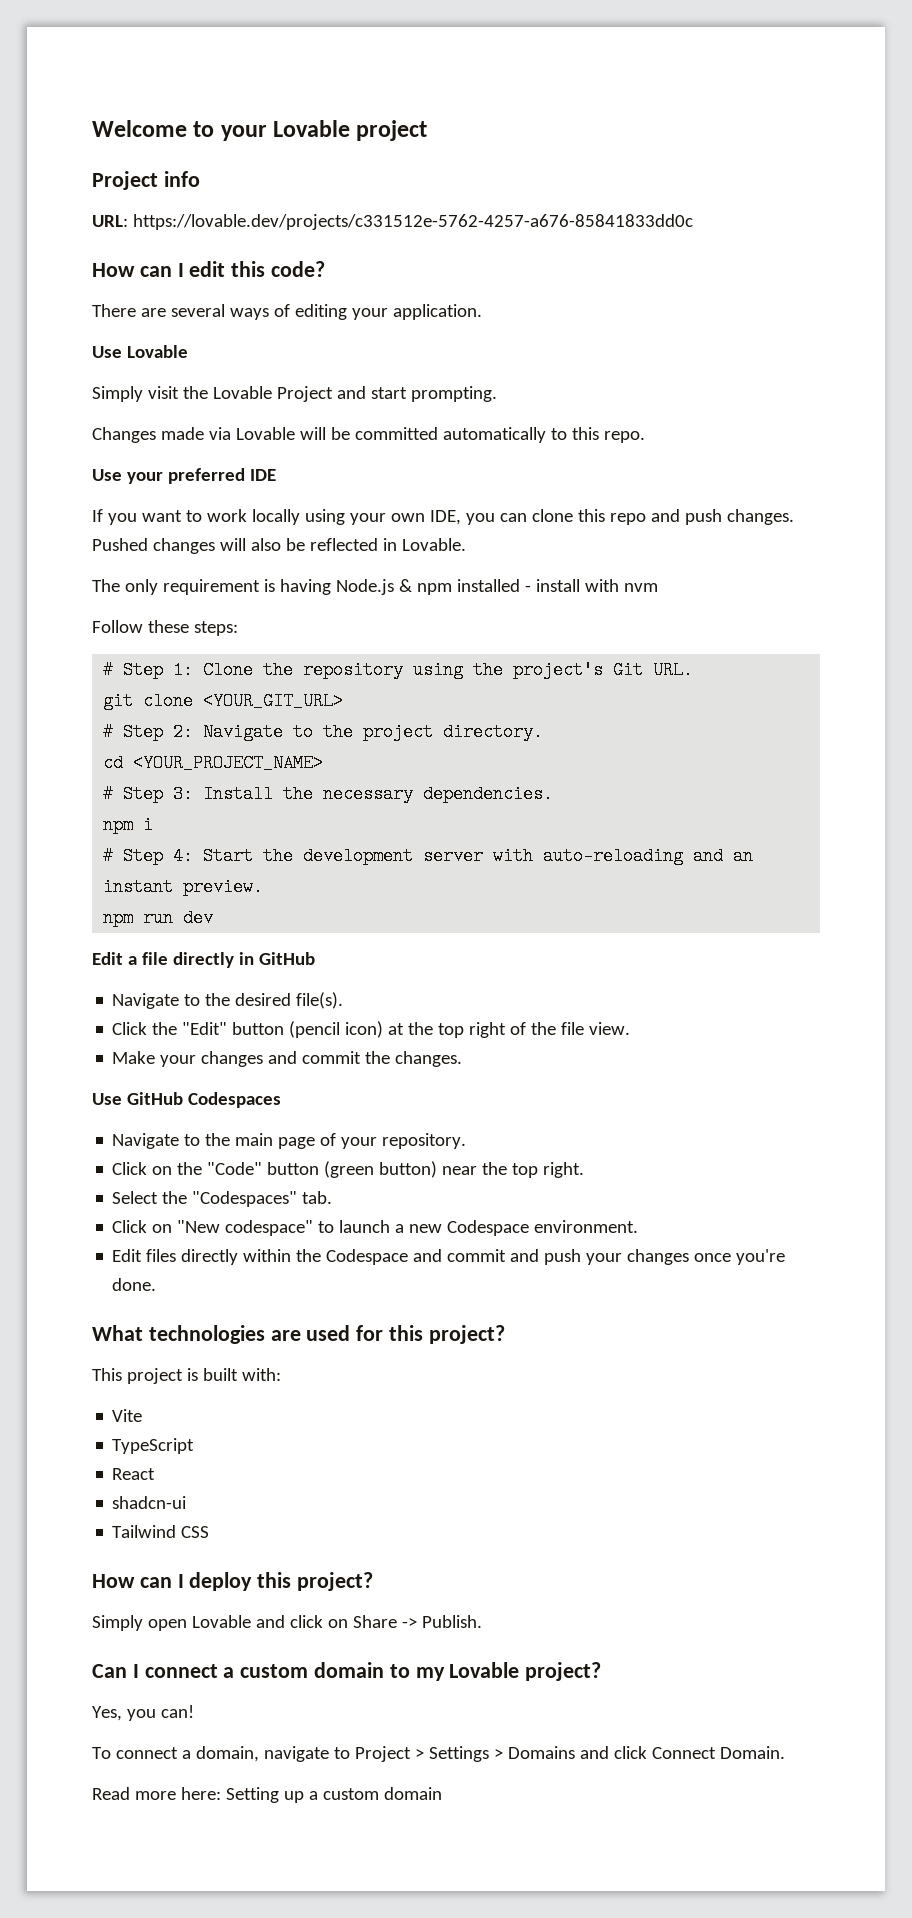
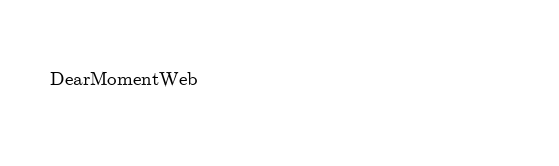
- Welcome to your Lovable project
- Project info
- URL: https://lovable.dev/projects/c331512e-5762-4257-a676-85841833dd0c
- How can I edit this code?
- There are several ways of editing your application.
- Use Lovable
- Simply visit the Lovable Project and start prompting.
- Changes made via Lovable will be committed automatically to this repo.
- Use your preferred IDE
- If you want to work locally using your own IDE, you can clone this repo and push changes. Pushed changes will also be reflected in Lovable.
- The only requirement is having Node.js & npm installed - install with nvm
- Follow these steps:
- # Step 1: Clone the repository using the project's Git URL.
- git clone <YOUR_GIT_URL>
- # Step 2: Navigate to the project directory.
- cd <YOUR_PROJECT_NAME>
- # Step 3: Install the necessary dependencies.
- npm i
- # Step 4: Start the development server with auto-reloading and an instant preview.
- npm run dev
- Edit a file directly in GitHub
- Navigate to the desired file(s).
- Click the "Edit" button (pencil icon) at the top right of the file view.
- Make your changes and commit the changes.
- Use GitHub Codespaces
- Navigate to the main page of your repository.
- Click on the "Code" button (green button) near the top right.
- Select the "Codespaces" tab.
- Click on "New codespace" to launch a new Codespace environment.
- Edit files directly within the Codespace and commit and push your changes once you're done.
- What technologies are used for this project?
- This project is built with:
- Vite
- TypeScript
- React
- shadcn-ui
- Tailwind CSS
- How can I deploy this project?
- Simply open Lovable and click on Share -> Publish.
- Can I connect a custom domain to my Lovable project?
- Yes, you can!
- To connect a domain, navigate to Project > Settings > Domains and click Connect Domain.
- Read more here: Setting up a custom domain
+ DearMomentWeb

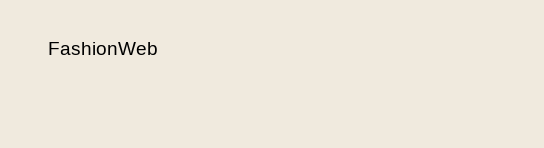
- DearMomentWeb
+ FashionWeb

